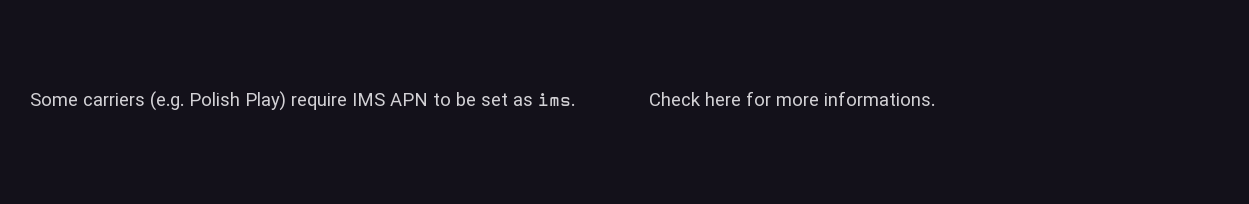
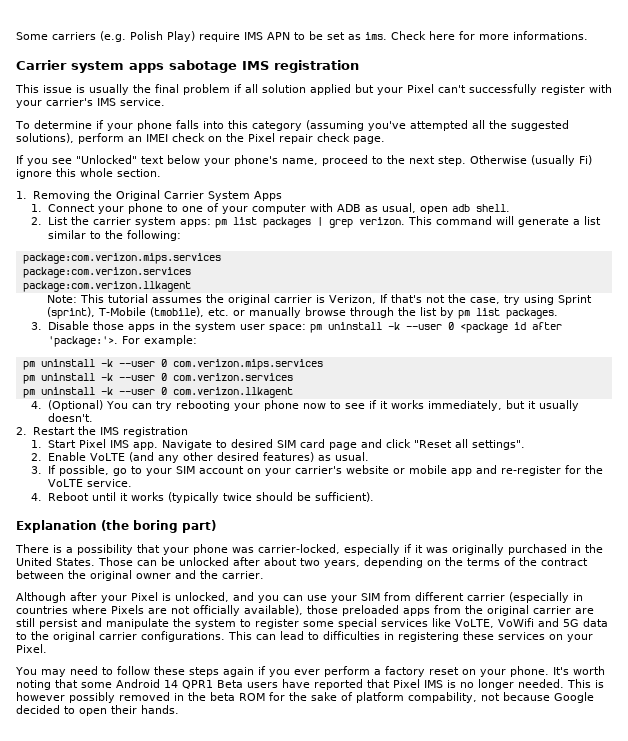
+ Carrier system apps sabotage IMS registration
+ This issue is usually the final problem if all solution applied but your Pixel can't successfully register with your carrier's IMS service.
+ To determine if your phone falls into this category (assuming you've attempted all the suggested solutions), perform an IMEI check on the Pixel repair check page.
+ If you see "Unlocked" text below your phone's name, proceed to the next step. Otherwise (usually Fi) ignore this whole section.
+ 1. Removing the Original Carrier System Apps
+ 1. Connect your phone to one of your computer with ADB as usual, open adb shell.
+ 2. List the carrier system apps: pm list packages | grep verizon. This command will generate a list similar to the following:
+ package:com.verizon.mips.services
+ package:com.verizon.services
+ package:com.verizon.llkagent
+ Note: This tutorial assumes the original carrier is Verizon, If that's not the case, try using Sprint (sprint), T-Mobile (tmobile), etc. or manually browse through the list by pm list packages.
+ 3. Disable those apps in the system user space: pm uninstall -k --user 0 <package id after 'package:'>. For example:
+ pm uninstall -k --user 0 com.verizon.mips.services
+ pm uninstall -k --user 0 com.verizon.services
+ pm uninstall -k --user 0 com.verizon.llkagent
+ 4. (Optional) You can try rebooting your phone now to see if it works immediately, but it usually doesn't.
+ 2. Restart the IMS registration
+ 1. Start Pixel IMS app. Navigate to desired SIM card page and click "Reset all settings".
+ 2. Enable VoLTE (and any other desired features) as usual.
+ 3. If possible, go to your SIM account on your carrier's website or mobile app and re-register for the VoLTE service.
+ 4. Reboot until it works (typically twice should be sufficient).
+ Explanation (the boring part)
+ There is a possibility that your phone was carrier-locked, especially if it was originally purchased in the United States. Those can be unlocked after about two years, depending on the terms of the contract between the original owner and the carrier.
+ Although after your Pixel is unlocked, and you can use your SIM from different carrier (especially in countries where Pixels are not officially available), those preloaded apps from the original carrier are still persist and manipulate the system to register some special services like VoLTE, VoWifi and 5G data to the original carrier configurations. This can lead to difficulties in registering these services on your Pixel.
+ You may need to follow these steps again if you ever perform a factory reset on your phone. It's worth noting that some Android 14 QPR1 Beta users have reported that Pixel IMS is no longer needed. This is however possibly removed in the beta ROM for the sake of platform compability, not because Google decided to open their hands.

